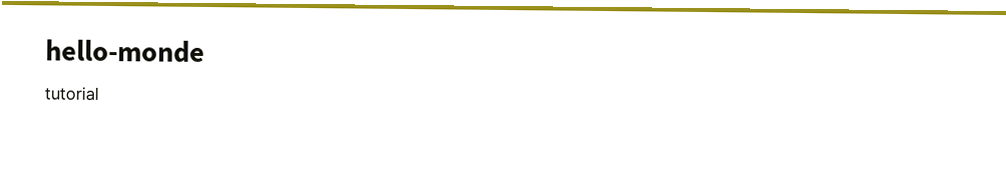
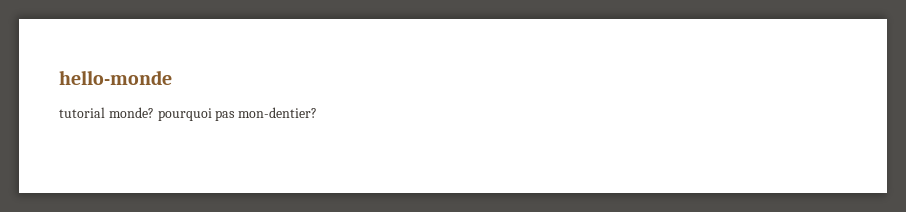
- tutorial
+ tutorial monde? pourquoi pas mon-dentier?

